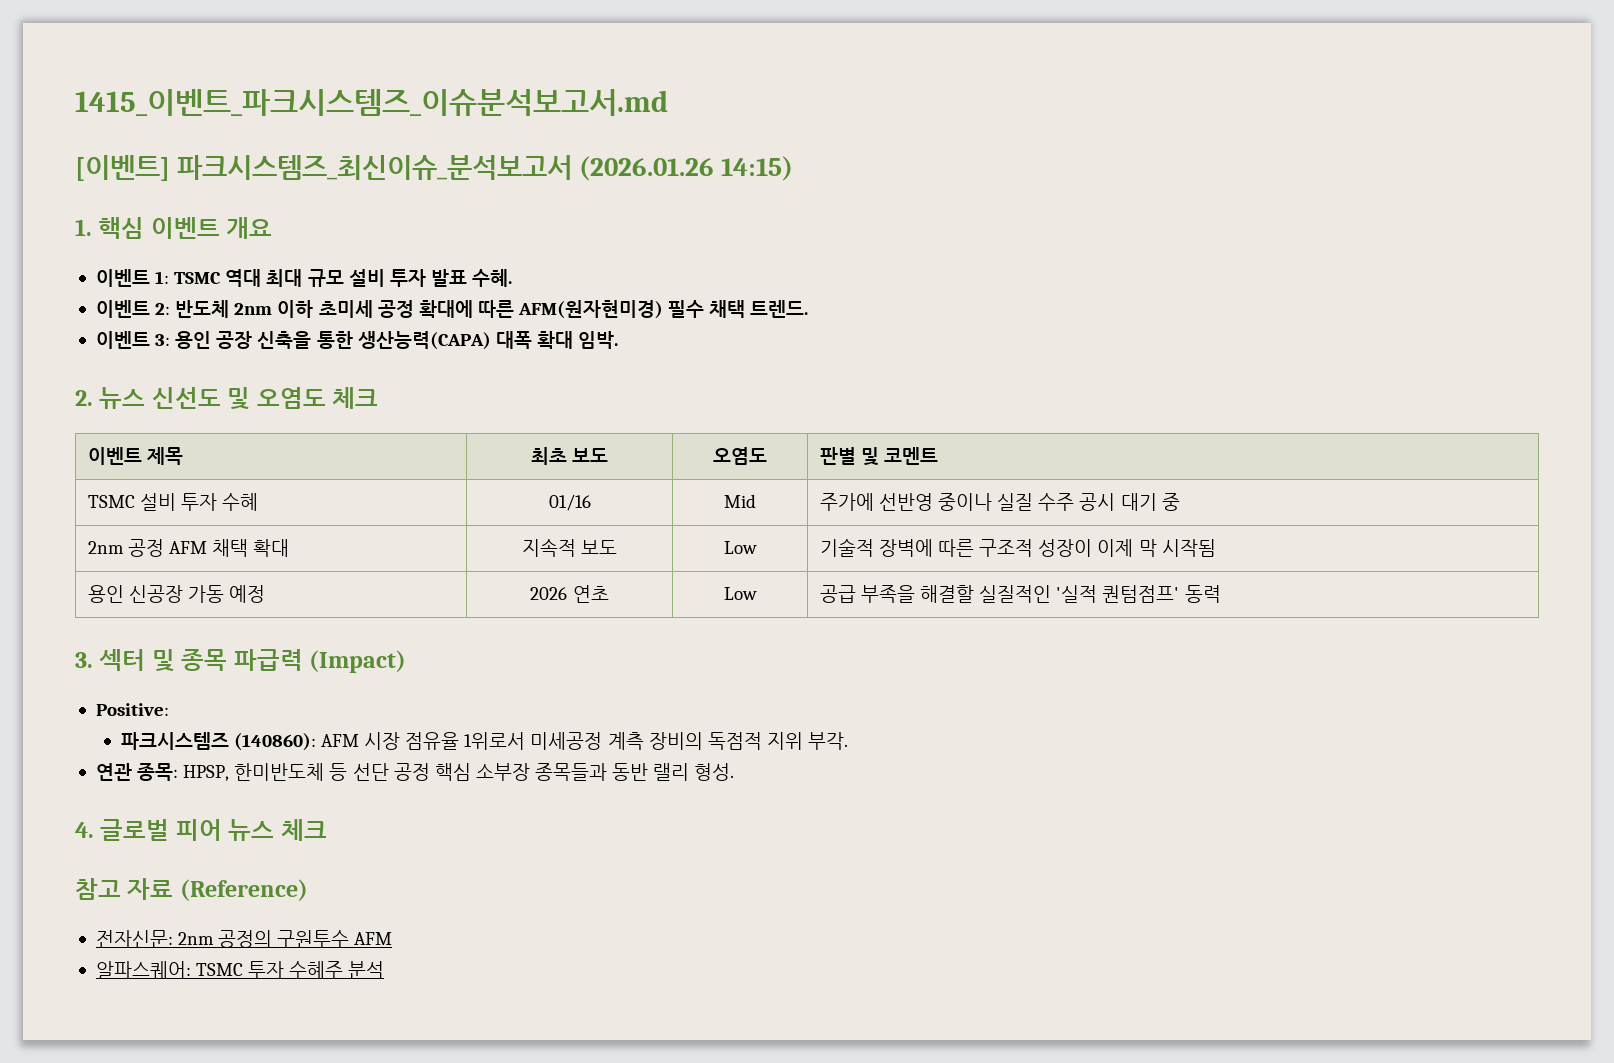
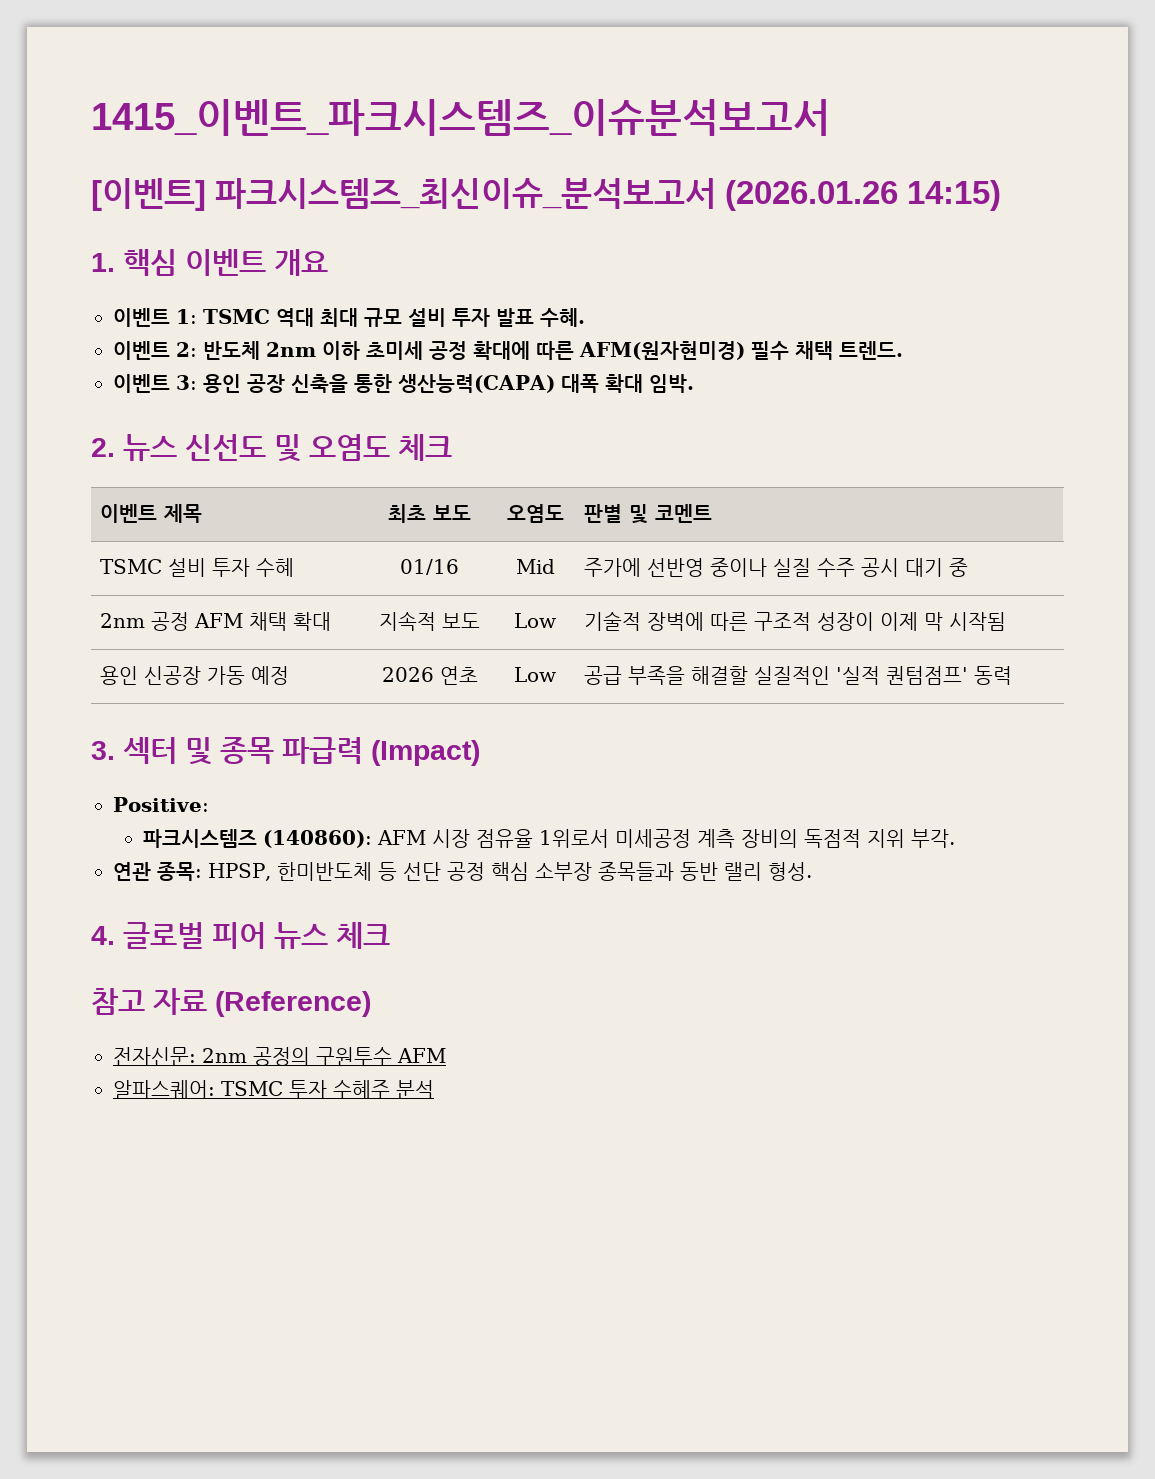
- 1415_이벤트_파크시스템즈_이슈분석보고서.md
+ 1415_이벤트_파크시스템즈_이슈분석보고서

